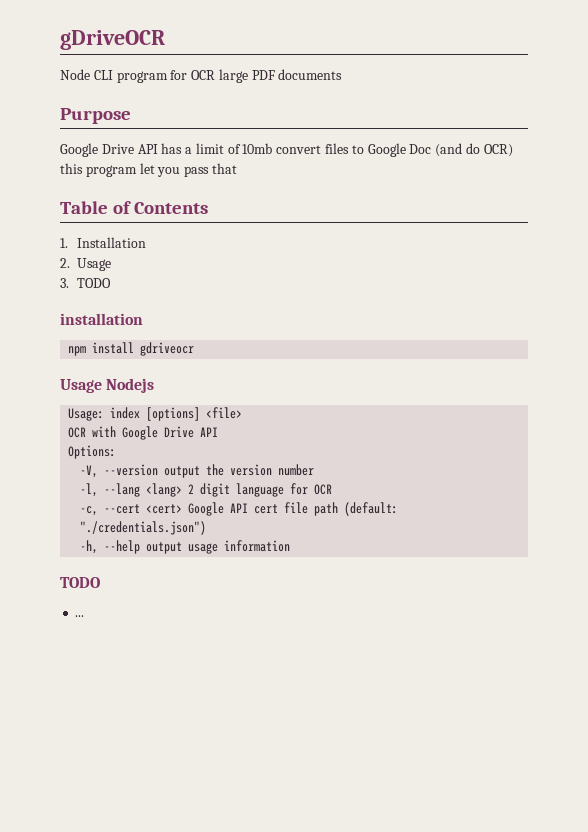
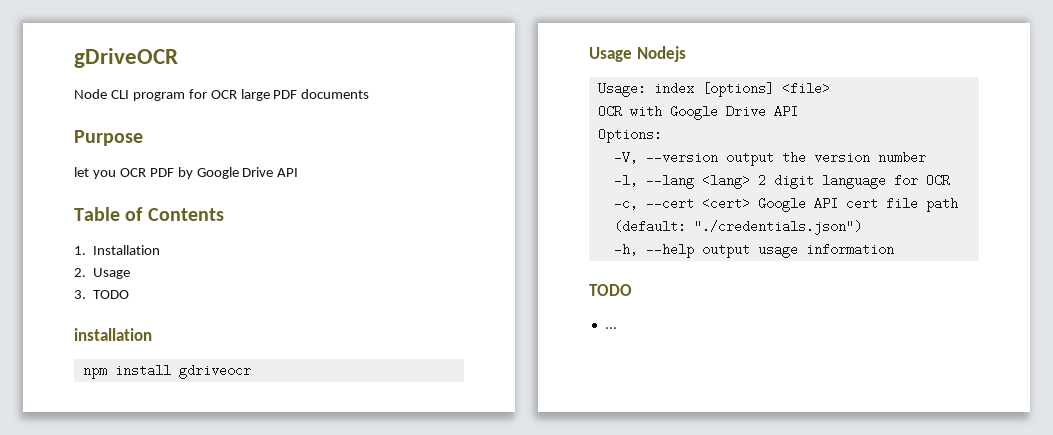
- Google Drive API has a limit of 10mb convert files to Google Doc (and do OCR) this program let you pass that
+ let you OCR PDF by Google Drive API

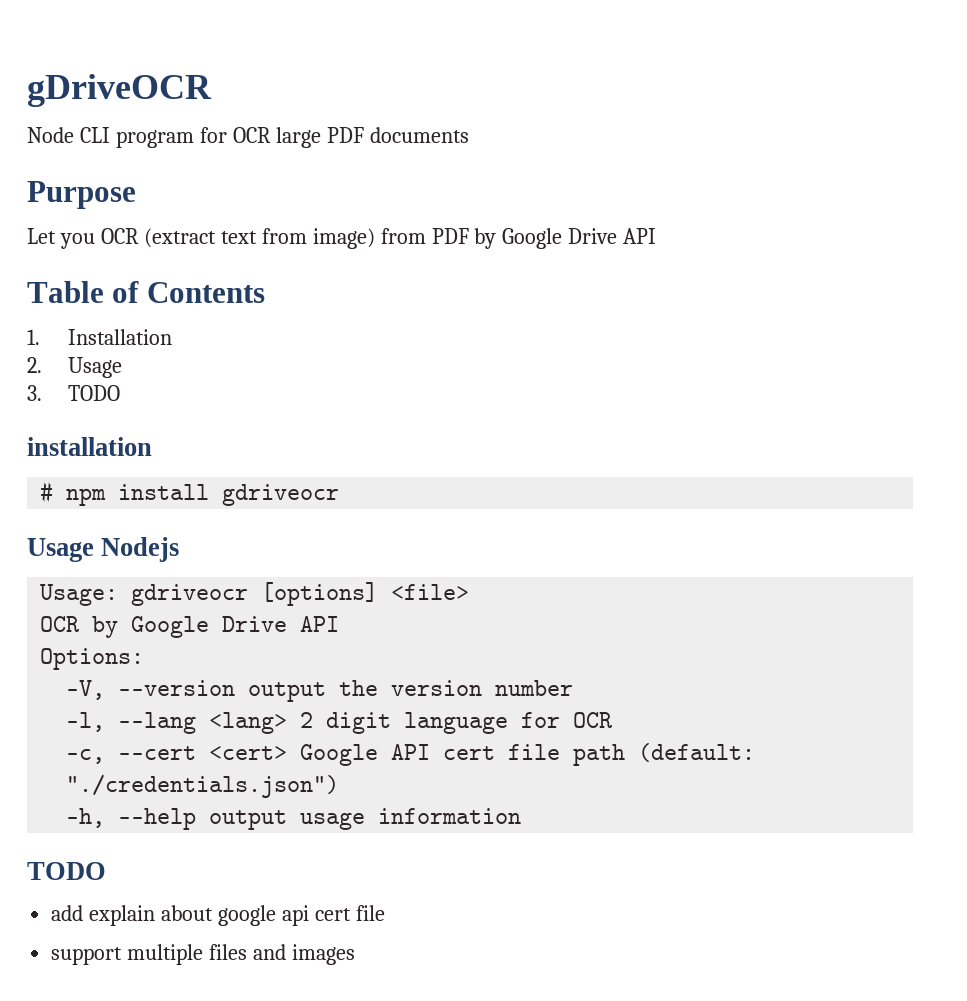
- let you OCR PDF by Google Drive API
+ Let you OCR (extract text from image) from PDF by Google Drive API
- npm install gdriveocr
+ # npm install gdriveocr
- Usage: index [options] <file>
+ Usage: gdriveocr [options] <file>
- OCR with Google Drive API
+ OCR by Google Drive API
- ...
+ add explain about google api cert file
+ support multiple files and images

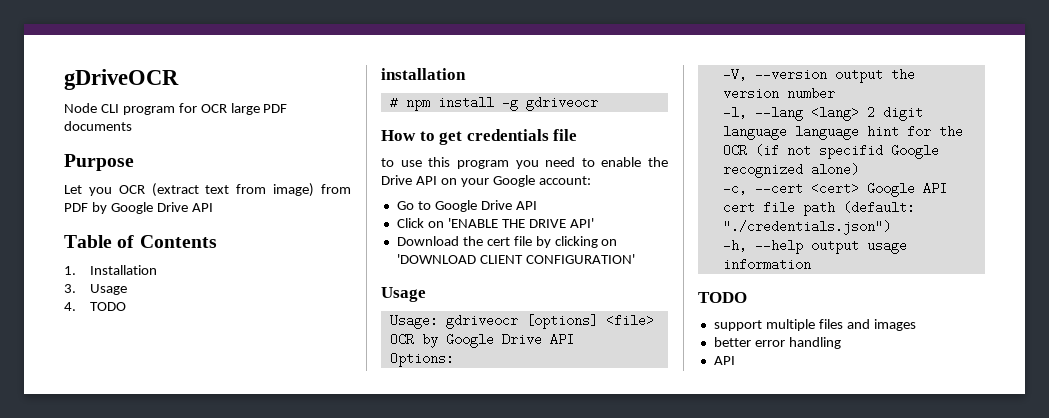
- 2. Usage
- 3. TODO
+ 3. Usage
+ 4. TODO
- # npm install gdriveocr
- Usage Nodejs
+ # npm install -g gdriveocr
+ How to get credentials file
+ to use this program you need to enable the Drive API on your Google account:
+ Go to Google Drive API
+ Click on 'ENABLE THE DRIVE API'
+ Download the cert file by clicking on 'DOWNLOAD CLIENT CONFIGURATION'
+ Usage
- -l, --lang <lang> 2 digit language for OCR
+ -l, --lang <lang> 2 digit language language hint for the OCR (if not specifid Google recognized alone)
- add explain about google api cert file
+ better error handling
+ API

